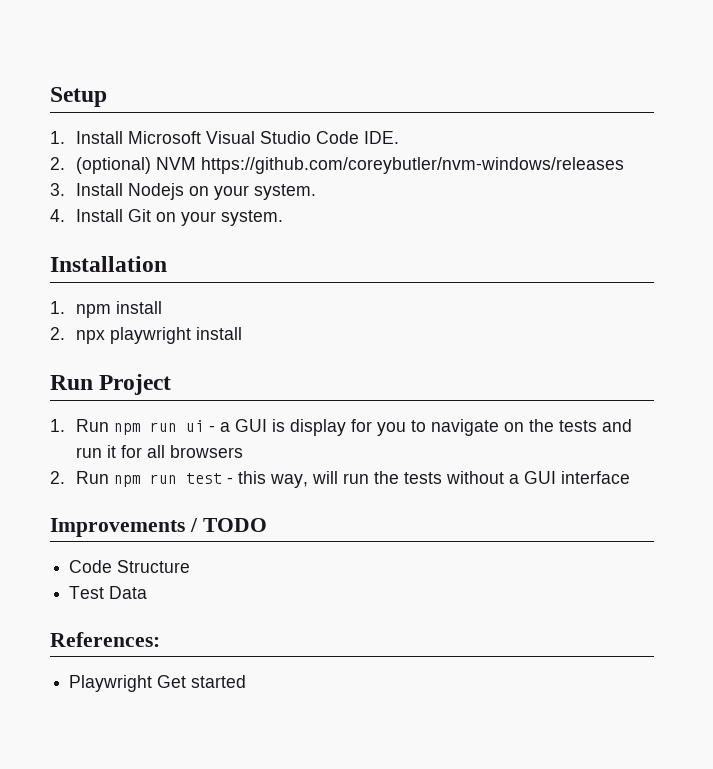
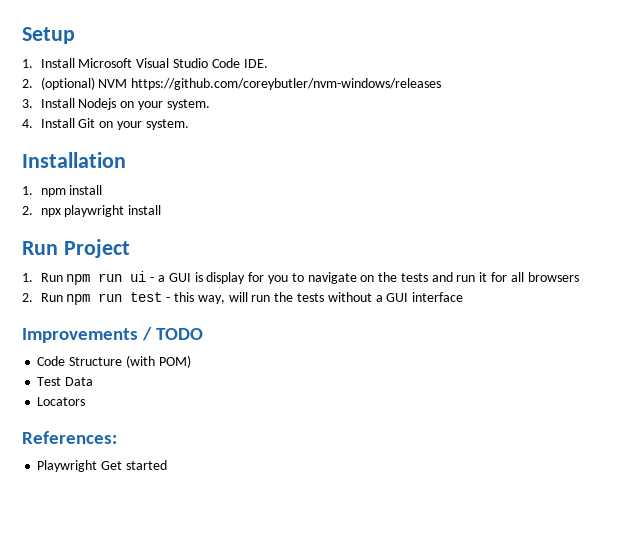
- Code Structure
+ Code Structure (with POM)
+ Locators

